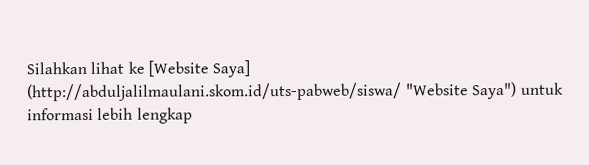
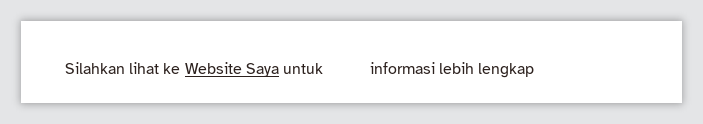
- Silahkan lihat ke [Website Saya] (http://abduljalilmaulani.skom.id/uts-pabweb/siswa/ "Website Saya") untuk informasi lebih lengkap
+ Silahkan lihat ke Website Saya untuk informasi lebih lengkap

